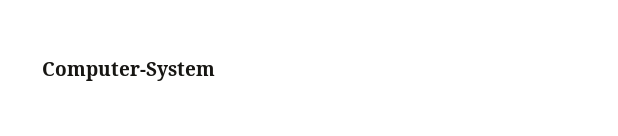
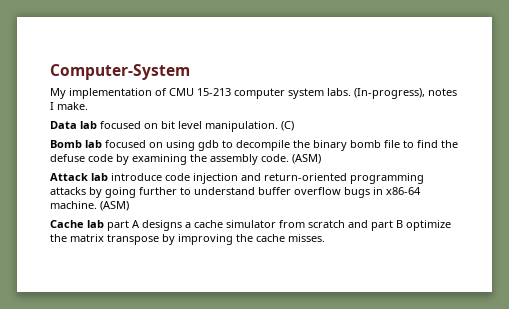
+ My implementation of CMU 15-213 computer system labs. (In-progress), notes I make.
+ Data lab focused on bit level manipulation. (C)
+ Bomb lab focused on using gdb to decompile the binary bomb file to find the defuse code by examining the assembly code. (ASM)
+ Attack lab introduce code injection and return-oriented programming attacks by going further to understand buffer overflow bugs in x86-64 machine. (ASM)
+ Cache lab part A designs a cache simulator from scratch and part B optimize the matrix transpose by improving the cache misses.

